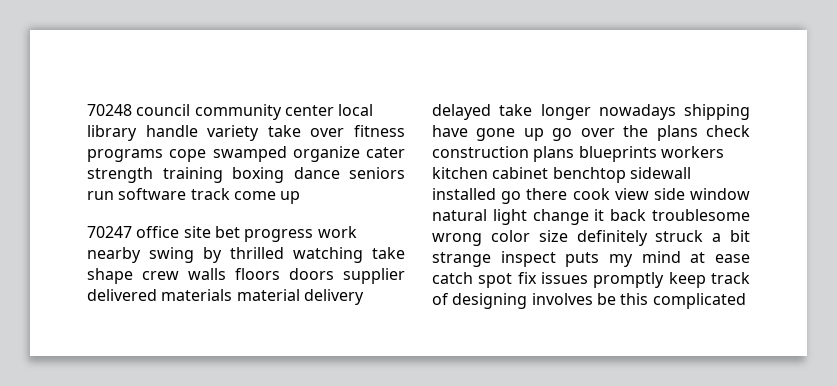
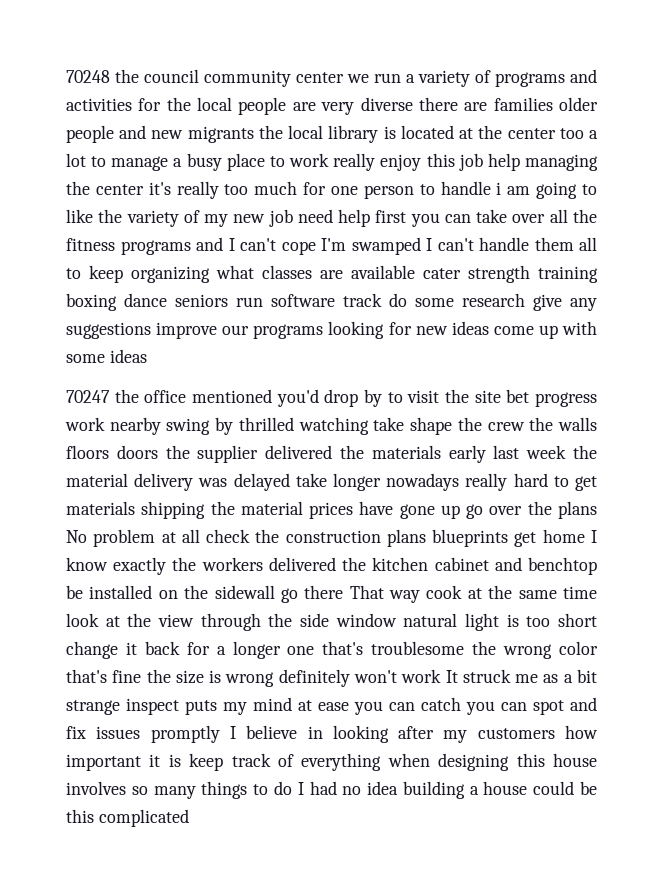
- 70248 council community center local library handle variety take over fitness programs cope swamped organize cater strength training boxing dance seniors run software track come up
- 70247 office site bet progress work nearby swing by thrilled watching take shape crew walls floors doors supplier delivered materials material delivery delayed take longer nowadays shipping have gone up go over the plans check construction plans blueprints workers kitchen cabinet benchtop sidewall installed go there cook view side window natural light change it back troublesome wrong color size definitely struck a bit strange inspect puts my mind at ease catch spot fix issues promptly keep track of designing involves be this complicated
+ 70248 the council community center we run a variety of programs and activities for the local people are very diverse there are families older people and new migrants the local library is located at the center too a lot to manage a busy place to work really enjoy this job help managing the center it's really too much for one person to handle i am going to like the variety of my new job need help first you can take over all the fitness programs and I can't cope I'm swamped I can't handle them all to keep organizing what classes are available cater strength training boxing dance seniors run software track do some research give any suggestions improve our programs looking for new ideas come up with some ideas
+ 70247 the office mentioned you'd drop by to visit the site bet progress work nearby swing by thrilled watching take shape the crew the walls floors doors the supplier delivered the materials early last week the material delivery was delayed take longer nowadays really hard to get materials shipping the material prices have gone up go over the plans No problem at all check the construction plans blueprints get home I know exactly the workers delivered the kitchen cabinet and benchtop be installed on the sidewall go there That way cook at the same time look at the view through the side window natural light is too short change it back for a longer one that's troublesome the wrong color that's fine the size is wrong definitely won't work It struck me as a bit strange inspect puts my mind at ease you can catch you can spot and fix issues promptly I believe in looking after my customers how important it is keep track of everything when designing this house involves so many things to do I had no idea building a house could be this complicated

